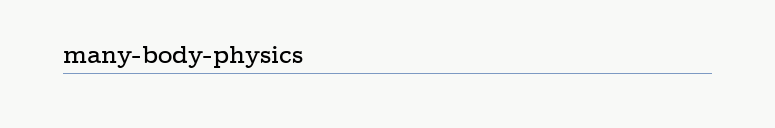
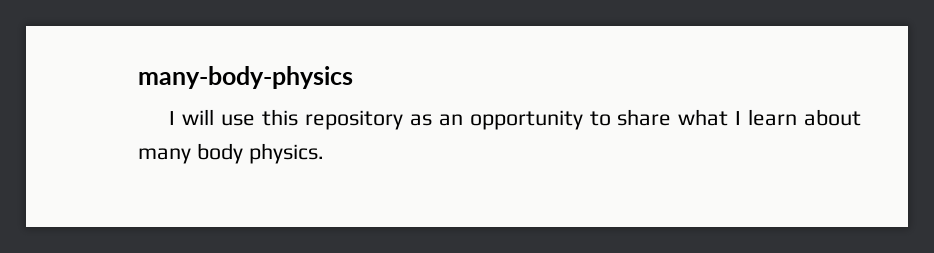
+ I will use this repository as an opportunity to share what I learn about many body physics.

